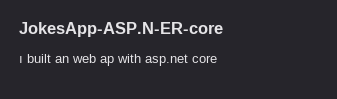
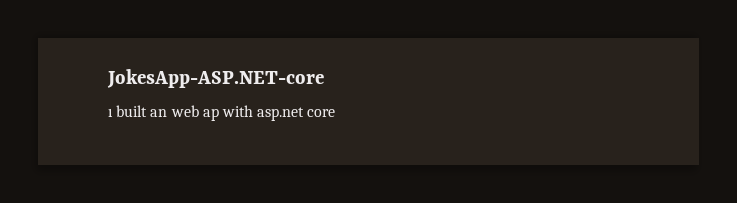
- JokesApp-ASP.N-ER-core
+ JokesApp-ASP.NET-core

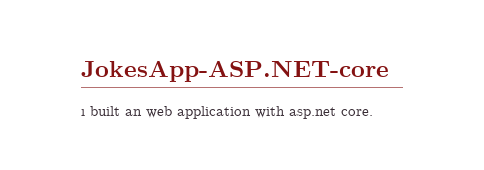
- ı built an web ap with asp.net core
+ ı built an web application with asp.net core.

